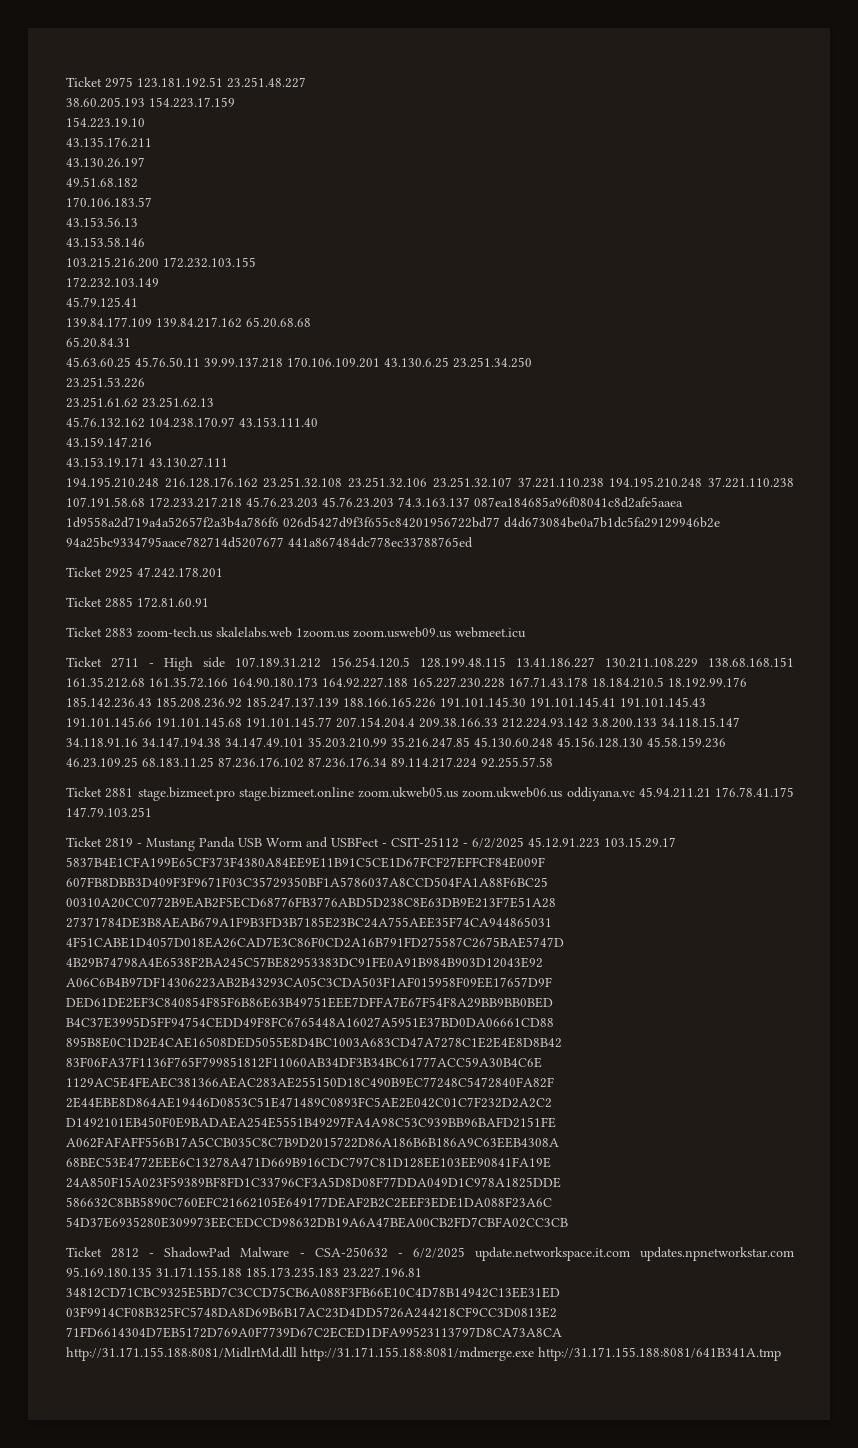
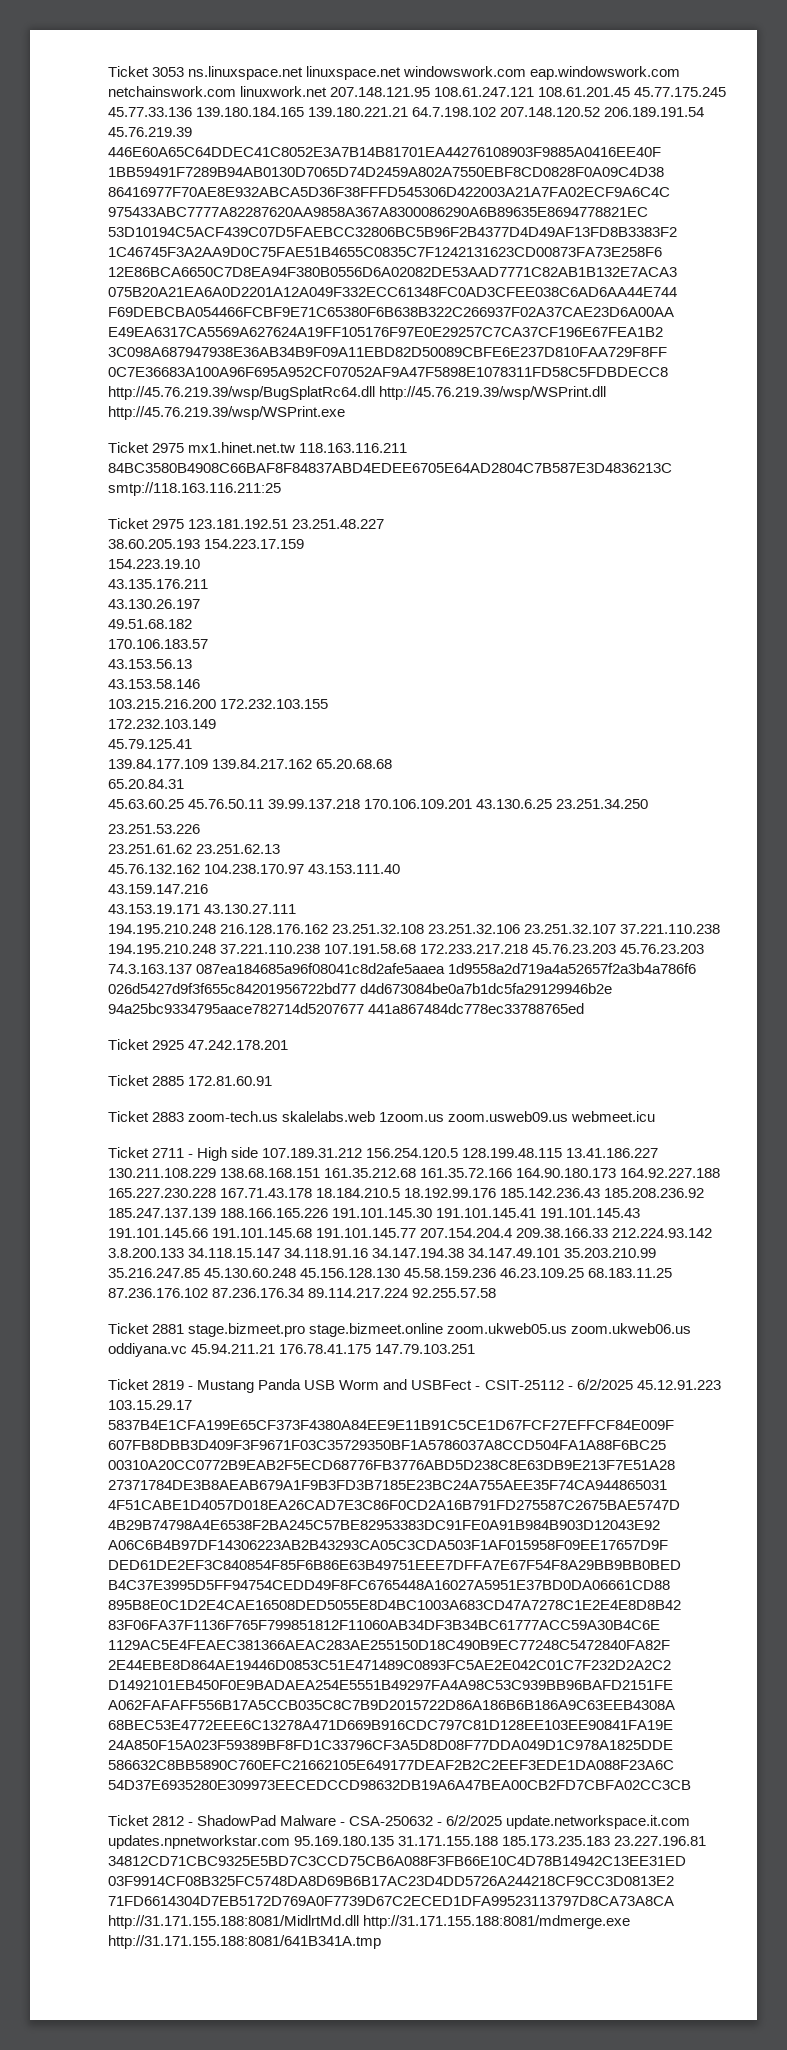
+ Ticket 3053 ns.linuxspace.net linuxspace.net windowswork.com eap.windowswork.com netchainswork.com linuxwork.net 207.148.121.95 108.61.247.121 108.61.201.45 45.77.175.245 45.77.33.136 139.180.184.165 139.180.221.21 64.7.198.102 207.148.120.52 206.189.191.54 45.76.219.39 446E60A65C64DDEC41C8052E3A7B14B81701EA44276108903F9885A0416EE40F 1BB59491F7289B94AB0130D7065D74D2459A802A7550EBF8CD0828F0A09C4D38 86416977F70AE8E932ABCA5D36F38FFFD545306D422003A21A7FA02ECF9A6C4C 975433ABC7777A82287620AA9858A367A8300086290A6B89635E8694778821EC 53D10194C5ACF439C07D5FAEBCC32806BC5B96F2B4377D4D49AF13FD8B3383F2 1C46745F3A2AA9D0C75FAE51B4655C0835C7F1242131623CD00873FA73E258F6 12E86BCA6650C7D8EA94F380B0556D6A02082DE53AAD7771C82AB1B132E7ACA3 075B20A21EA6A0D2201A12A049F332ECC61348FC0AD3CFEE038C6AD6AA44E744 F69DEBCBA054466FCBF9E71C65380F6B638B322C266937F02A37CAE23D6A00AA E49EA6317CA5569A627624A19FF105176F97E0E29257C7CA37CF196E67FEA1B2 3C098A687947938E36AB34B9F09A11EBD82D50089CBFE6E237D810FAA729F8FF 0C7E36683A100A96F695A952CF07052AF9A47F5898E1078311FD58C5FDBDECC8 http://45.76.219.39/wsp/BugSplatRc64.dll http://45.76.219.39/wsp/WSPrint.dll http://45.76.219.39/wsp/WSPrint.exe
+ Ticket 2975 mx1.hinet.net.tw 118.163.116.211 84BC3580B4908C66BAF8F84837ABD4EDEE6705E64AD2804C7B587E3D4836213C smtp://118.163.116.211:25

